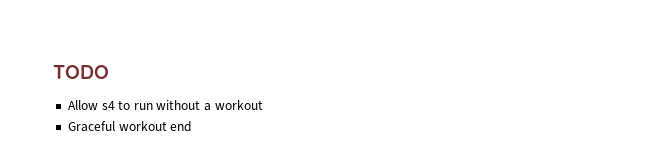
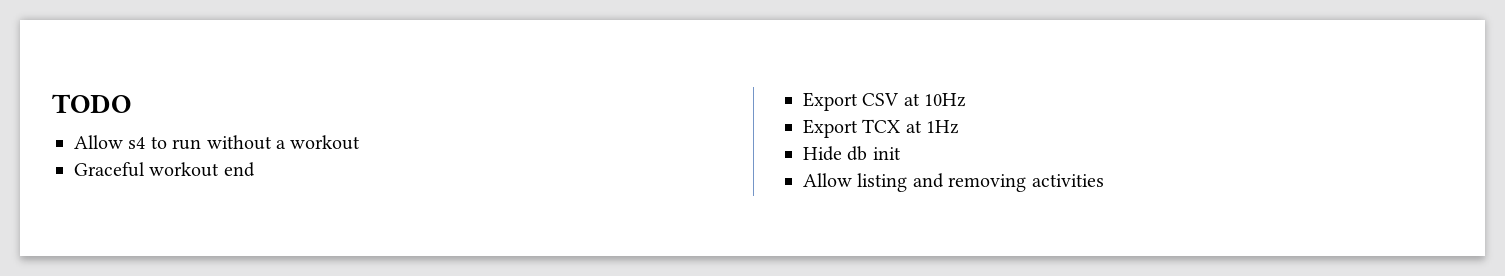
+ Export CSV at 10Hz
+ Export TCX at 1Hz
+ Hide db init
+ Allow listing and removing activities

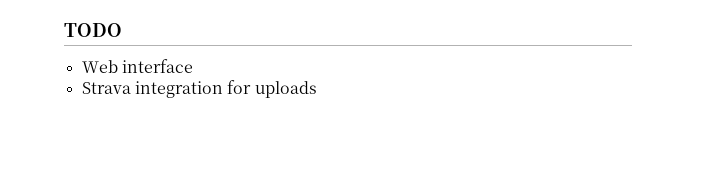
- Allow s4 to run without a workout
- Graceful workout end
- Export CSV at 10Hz
- Export TCX at 1Hz
- Hide db init
- Allow listing and removing activities
+ Web interface
+ Strava integration for uploads

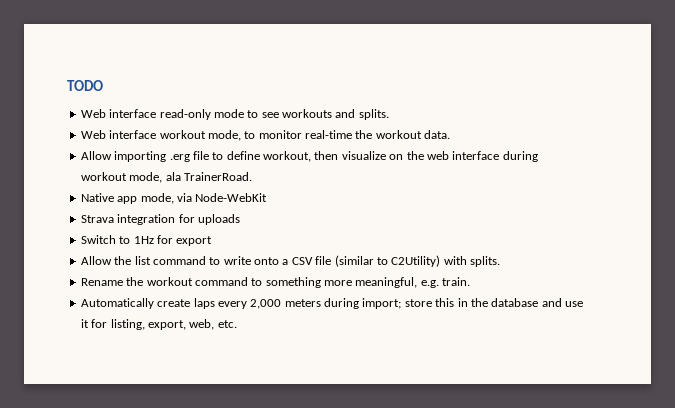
- Web interface
+ Web interface read-only mode to see workouts and splits.
+ Web interface workout mode, to monitor real-time the workout data.
+ Allow importing .erg file to define workout, then visualize on the web interface during workout mode, ala TrainerRoad.
+ Native app mode, via Node-WebKit
  Strava integration for uploads
+ Switch to 1Hz for export
+ Allow the list command to write onto a CSV file (similar to C2Utility) with splits.
+ Rename the workout command to something more meaningful, e.g. train.
+ Automatically create laps every 2,000 meters during import; store this in the database and use it for listing, export, web, etc.

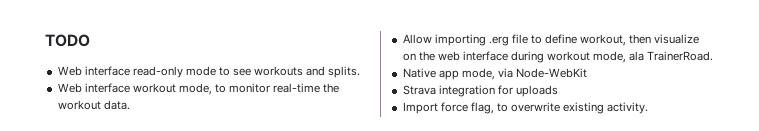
- Switch to 1Hz for export
- Allow the list command to write onto a CSV file (similar to C2Utility) with splits.
- Rename the workout command to something more meaningful, e.g. train.
- Automatically create laps every 2,000 meters during import; store this in the database and use it for listing, export, web, etc.
+ Import force flag, to overwrite existing activity.

